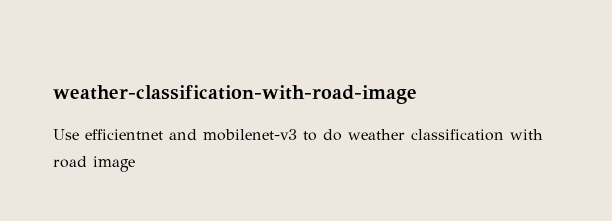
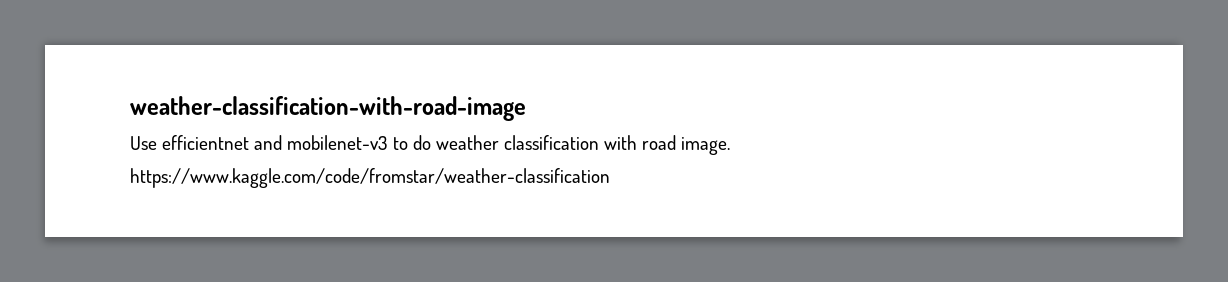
- Use efficientnet and mobilenet-v3 to do weather classification with road image
+ Use efficientnet and mobilenet-v3 to do weather classification with road image.
+ https://www.kaggle.com/code/fromstar/weather-classification

